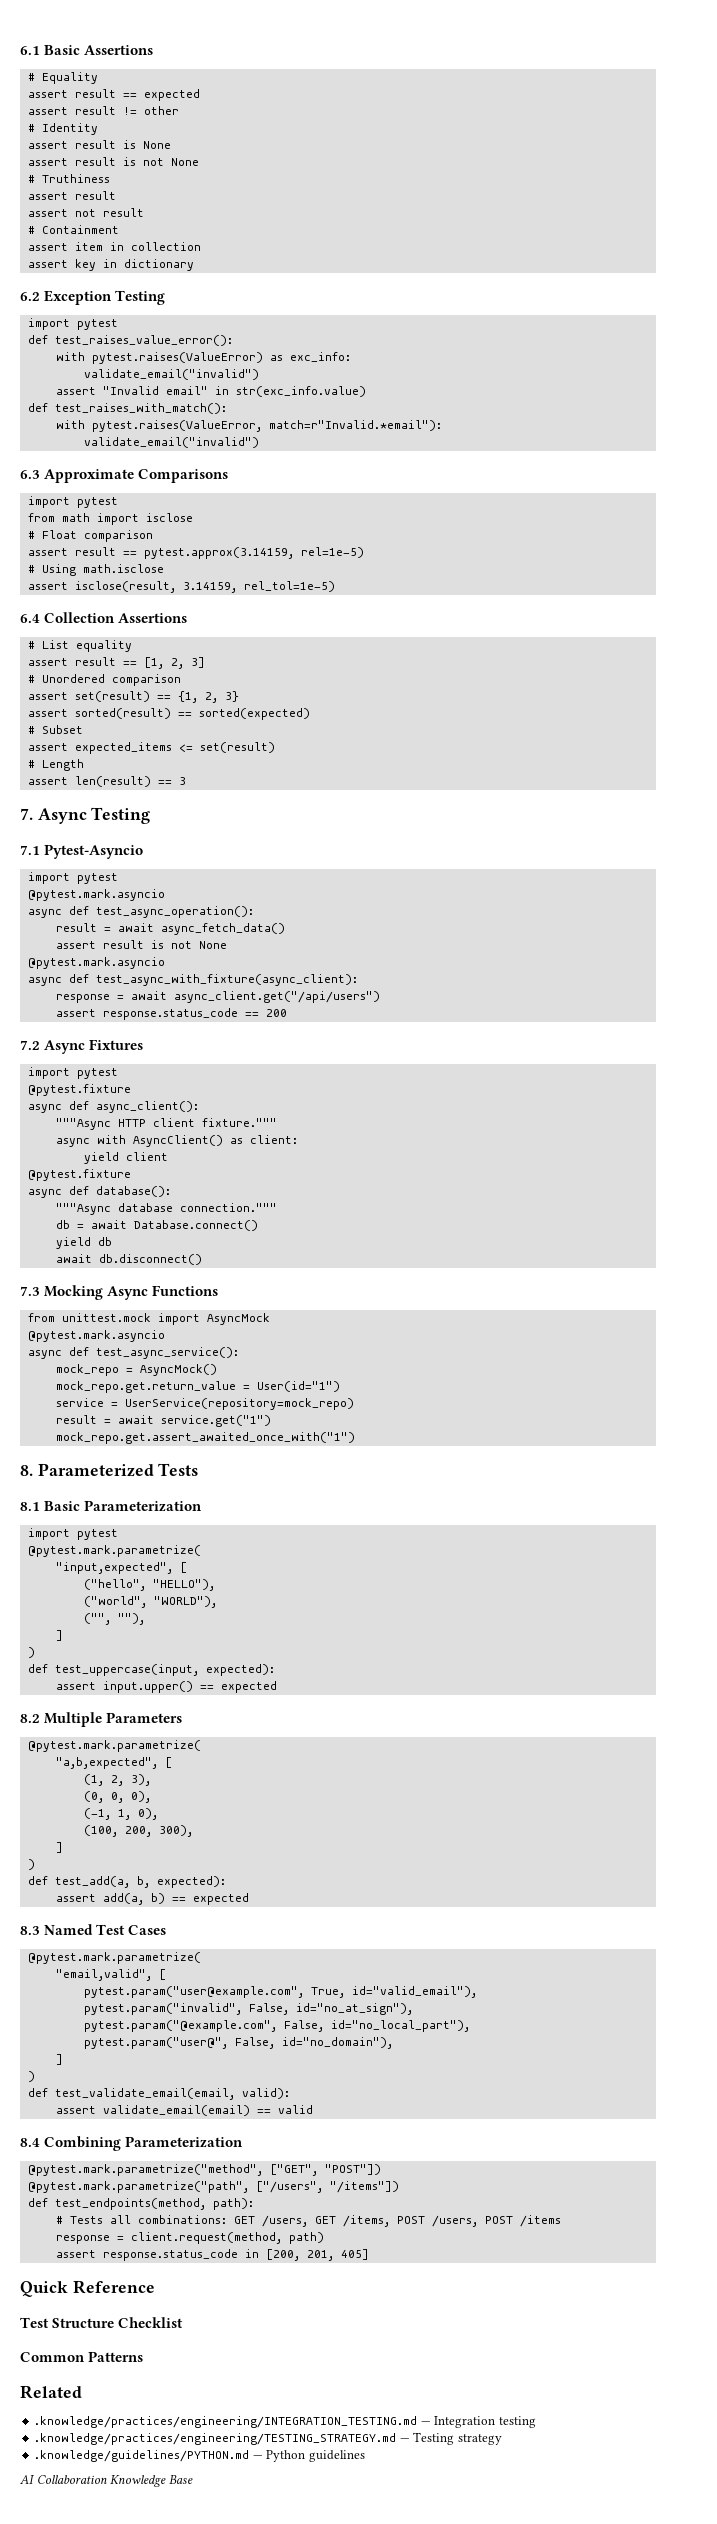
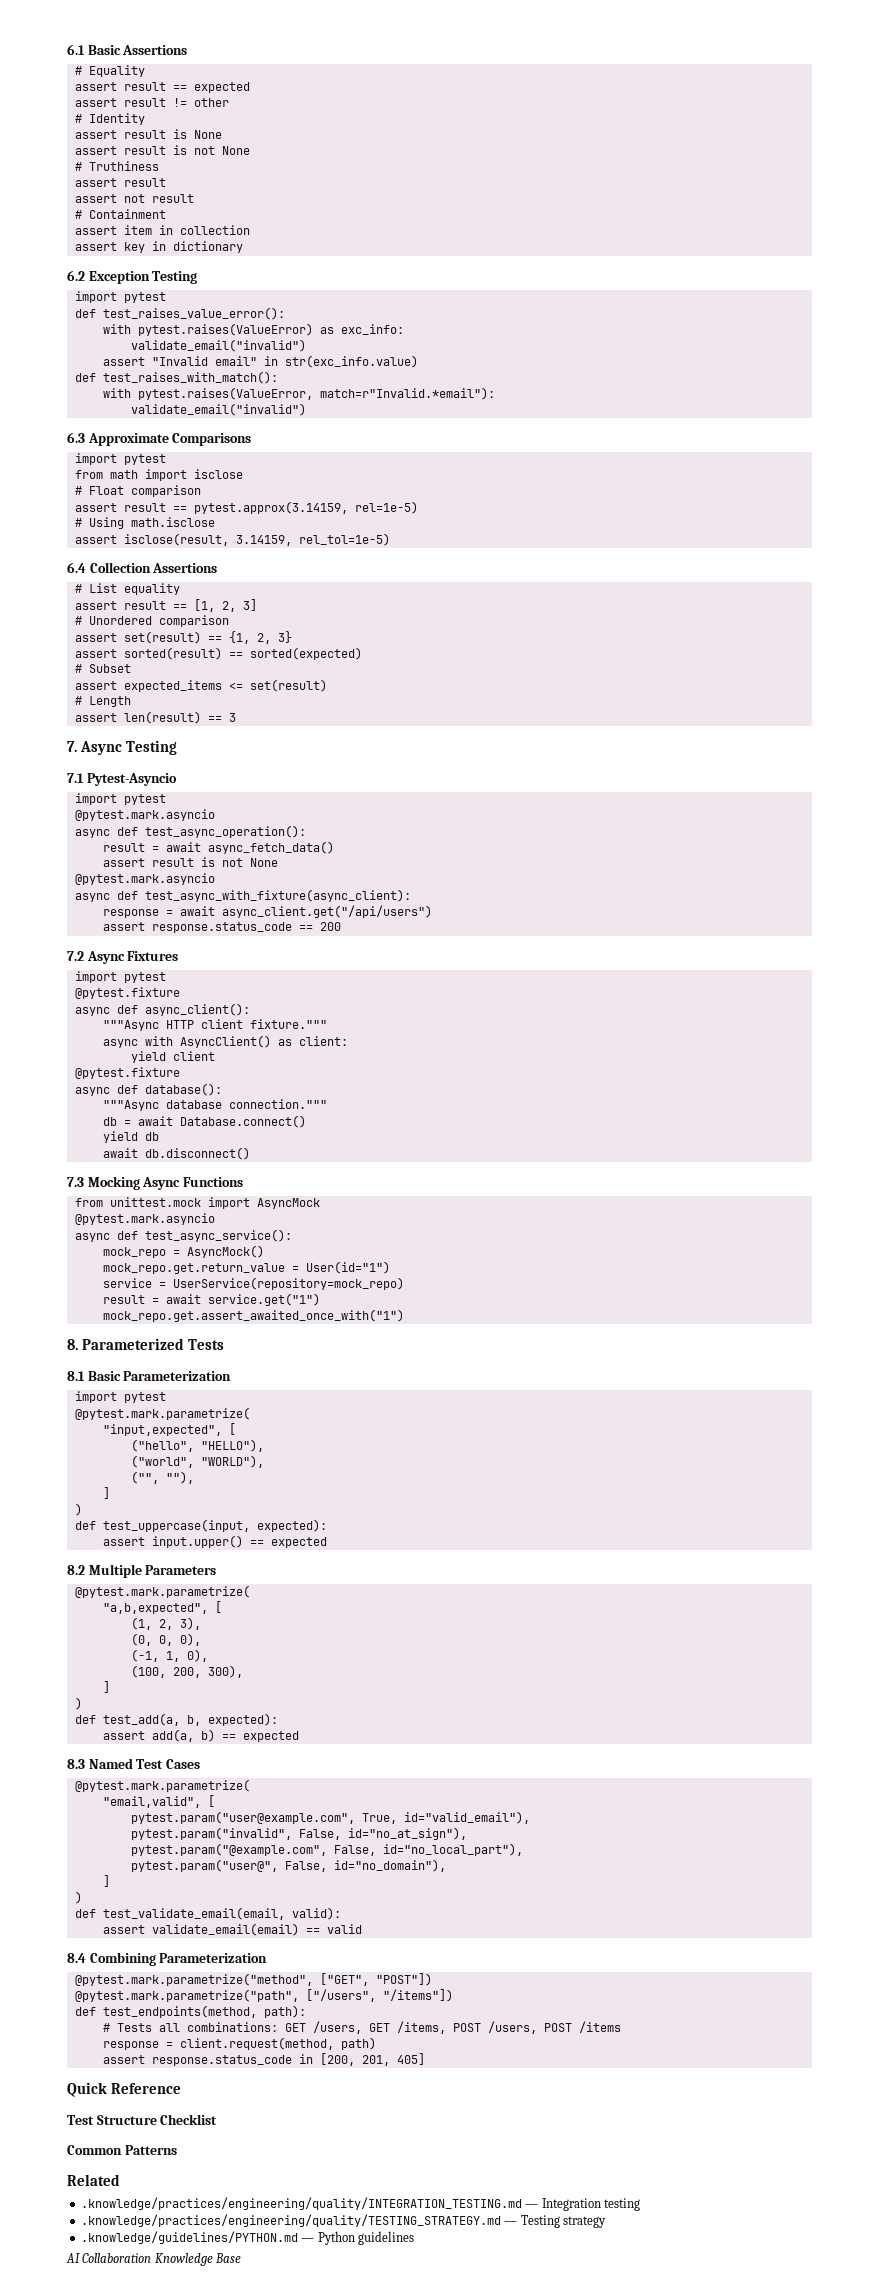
- .knowledge/practices/engineering/INTEGRATION_TESTING.md — Integration testing
+ .knowledge/practices/engineering/quality/INTEGRATION_TESTING.md — Integration testing
- .knowledge/practices/engineering/TESTING_STRATEGY.md — Testing strategy
+ .knowledge/practices/engineering/quality/TESTING_STRATEGY.md — Testing strategy

